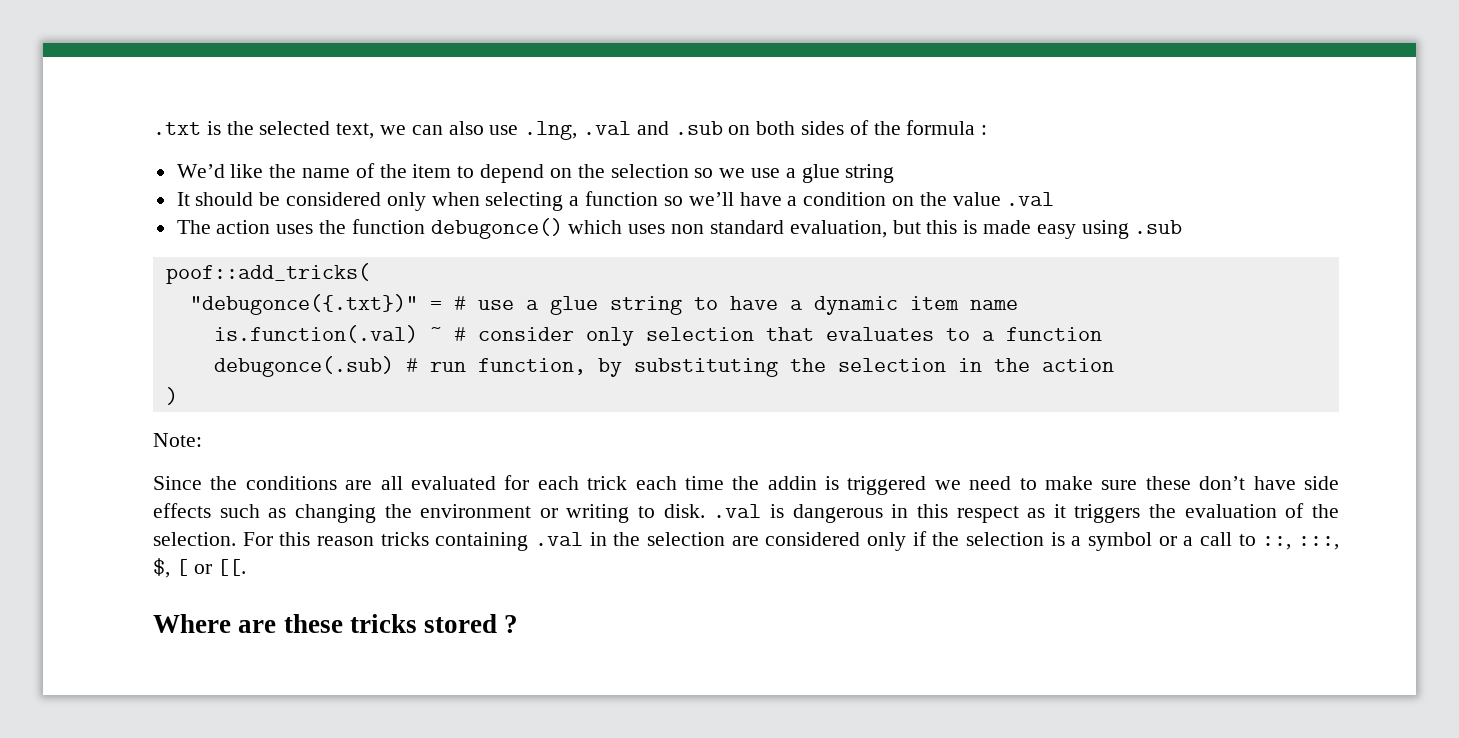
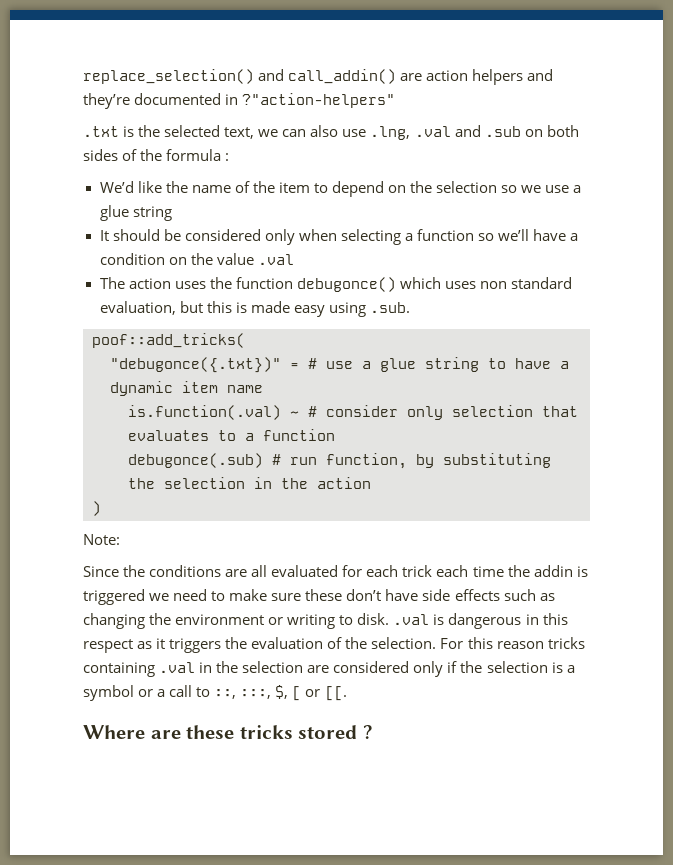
+ replace_selection() and call_addin() are action helpers and they’re documented in ?"action-helpers"
- The action uses the function debugonce() which uses non standard evaluation, but this is made easy using .sub
+ The action uses the function debugonce() which uses non standard evaluation, but this is made easy using .sub.

